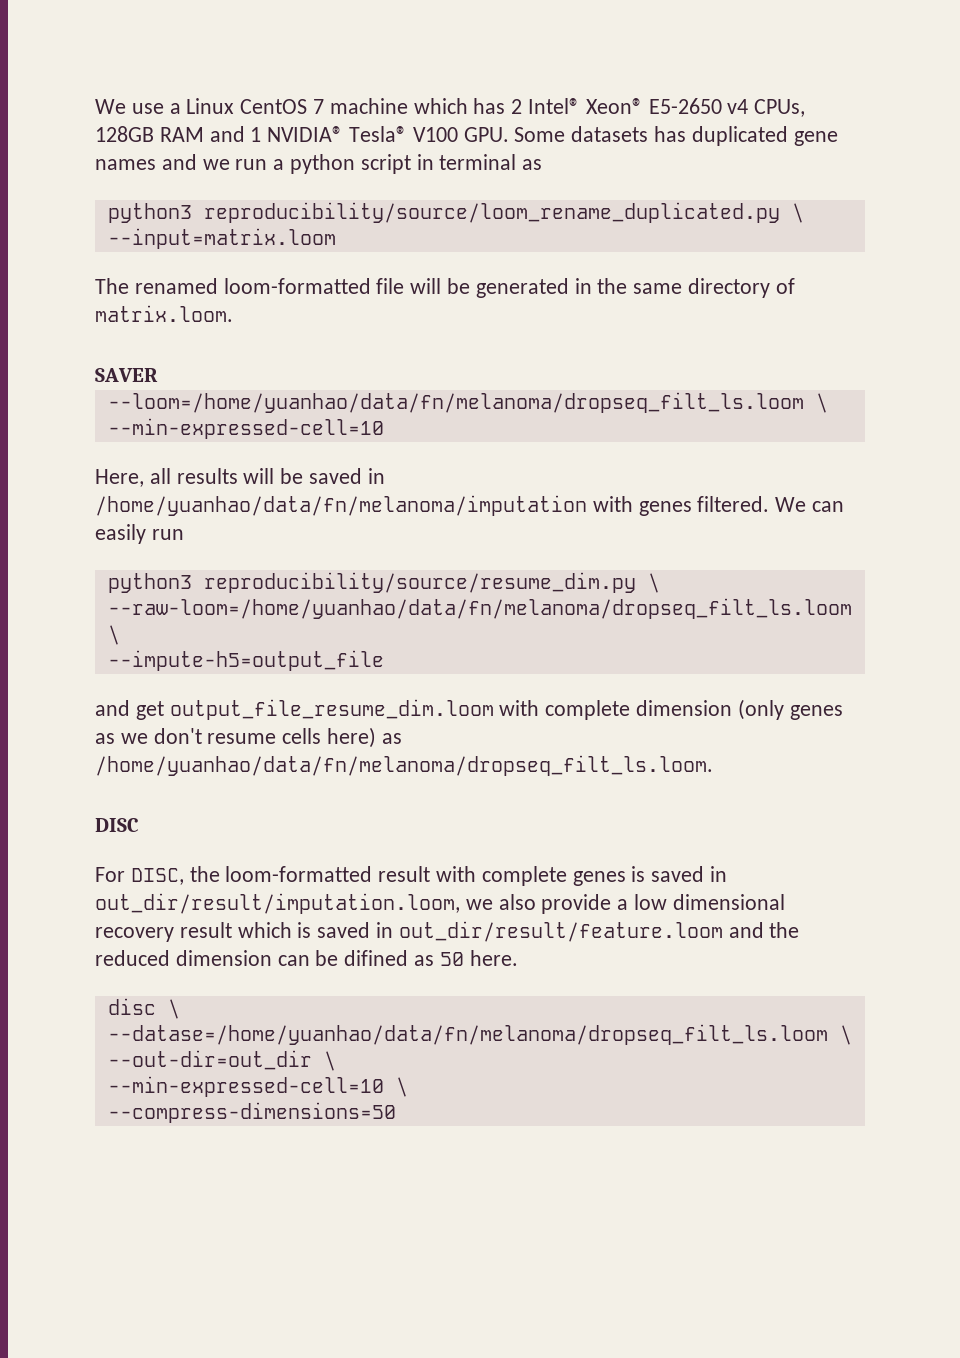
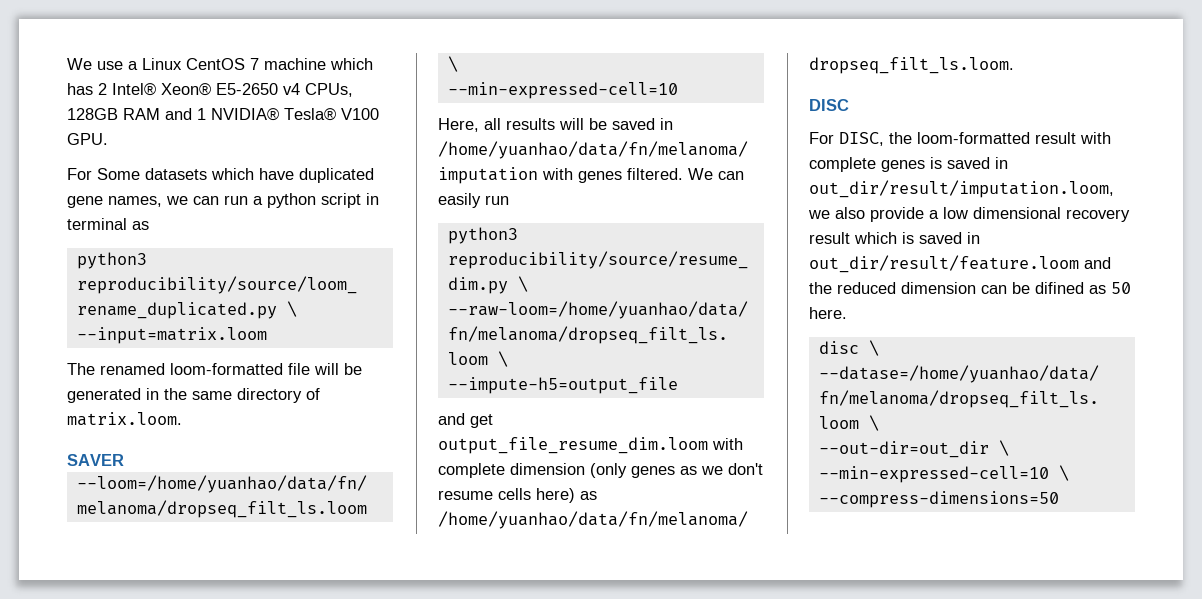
- We use a Linux CentOS 7 machine which has 2 Intel® Xeon® E5-2650 v4 CPUs, 128GB RAM and 1 NVIDIA® Tesla® V100 GPU. Some datasets has duplicated gene names and we run a python script in terminal as
+ We use a Linux CentOS 7 machine which has 2 Intel® Xeon® E5-2650 v4 CPUs, 128GB RAM and 1 NVIDIA® Tesla® V100 GPU.
+ For Some datasets which have duplicated gene names, we can run a python script in terminal as

